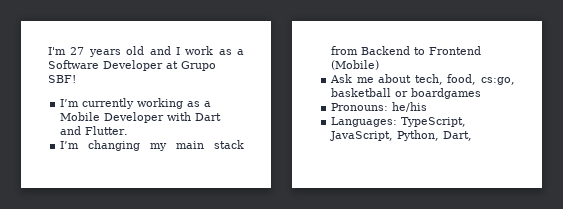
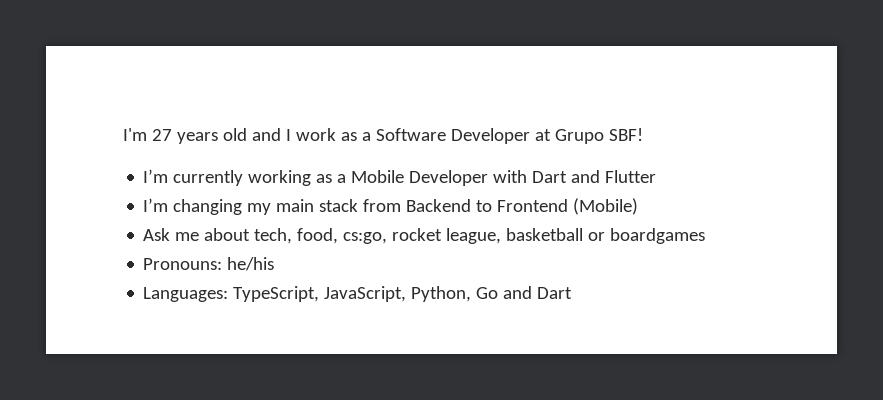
- I’m currently working as a Mobile Developer with Dart and Flutter.
+ I’m currently working as a Mobile Developer with Dart and Flutter
- Ask me about tech, food, cs:go, basketball or boardgames
+ Ask me about tech, food, cs:go, rocket league, basketball or boardgames
- Languages: TypeScript, JavaScript, Python, Dart,
+ Languages: TypeScript, JavaScript, Python, Go and Dart

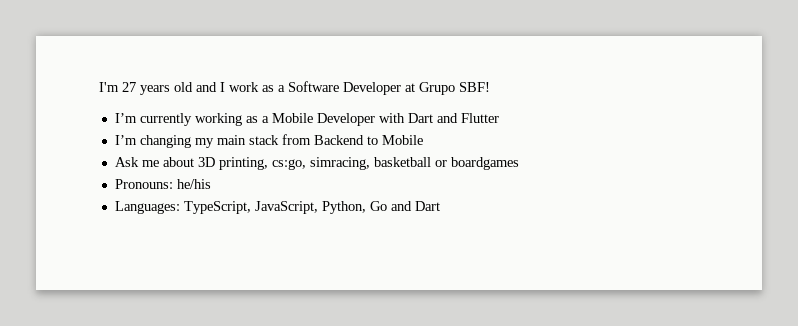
- I’m changing my main stack from Backend to Frontend (Mobile)
+ I’m changing my main stack from Backend to Mobile
- Ask me about tech, food, cs:go, rocket league, basketball or boardgames
+ Ask me about 3D printing, cs:go, simracing, basketball or boardgames

